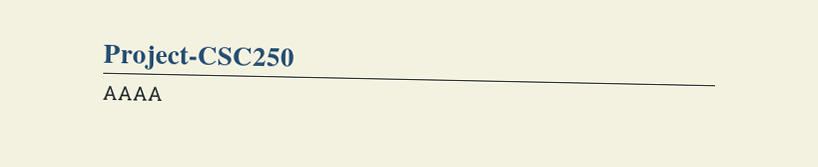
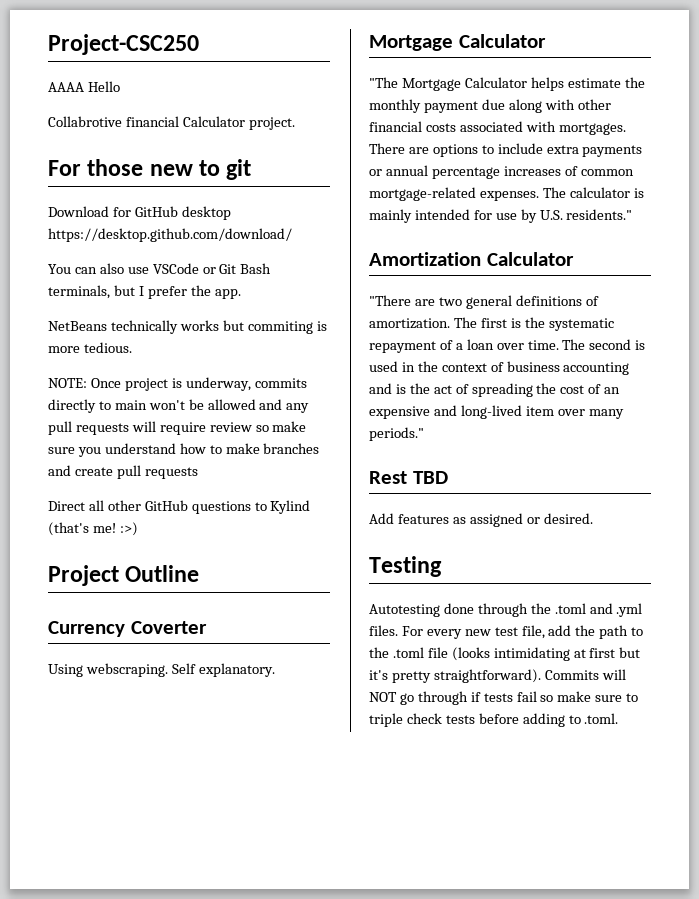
- AAAA
+ AAAA Hello
+ Collabrotive financial Calculator project.
+ For those new to git
+ Download for GitHub desktop https://desktop.github.com/download/
+ You can also use VSCode or Git Bash terminals, but I prefer the app.
+ NetBeans technically works but commiting is more tedious.
+ NOTE: Once project is underway, commits directly to main won't be allowed and any pull requests will require review so make sure you understand how to make branches and create pull requests
+ Direct all other GitHub questions to Kylind (that's me! :>)
+ Project Outline
+ Currency Coverter
+ Using webscraping. Self explanatory.
+ Mortgage Calculator
+ "The Mortgage Calculator helps estimate the monthly payment due along with other financial costs associated with mortgages. There are options to include extra payments or annual percentage increases of common mortgage-related expenses. The calculator is mainly intended for use by U.S. residents."
+ Amortization Calculator
+ "There are two general definitions of amortization. The first is the systematic repayment of a loan over time. The second is used in the context of business accounting and is the act of spreading the cost of an expensive and long-lived item over many periods."
+ Rest TBD
+ Add features as assigned or desired.
+ Testing
+ Autotesting done through the .toml and .yml files. For every new test file, add the path to the .toml file (looks intimidating at first but it's pretty straightforward). Commits will NOT go through if tests fail so make sure to triple check tests before adding to .toml.

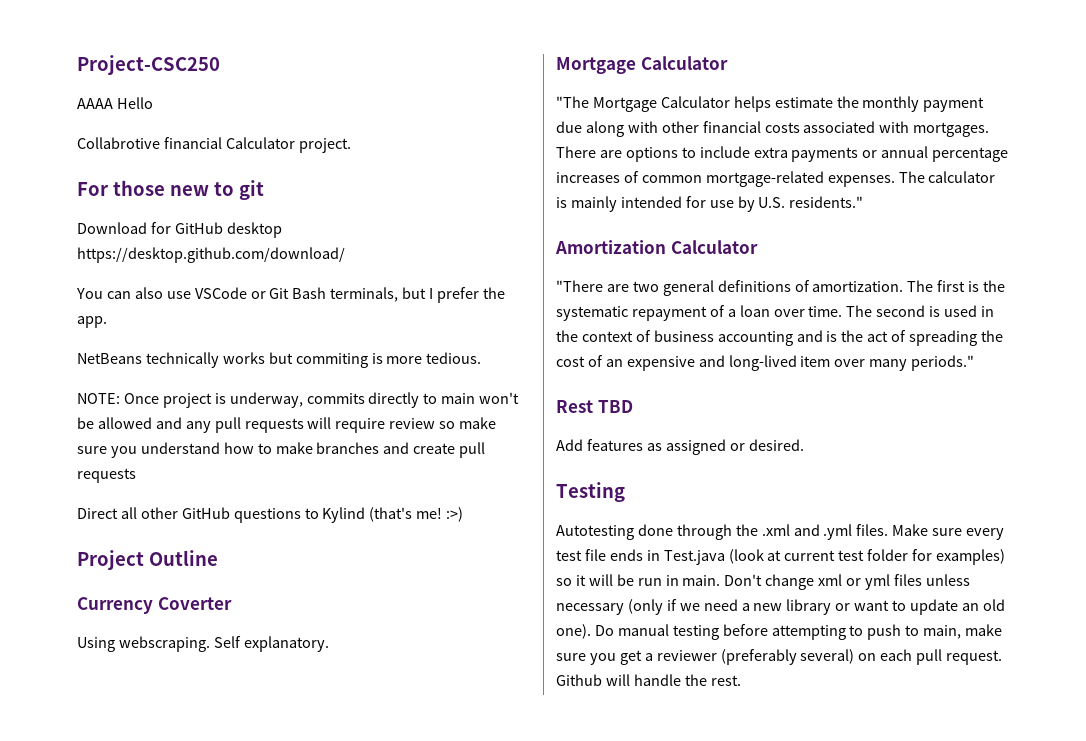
- Autotesting done through the .toml and .yml files.
+ Autotesting done through the .xml and .yml files.
- For every new test file, add the path to the .toml file (looks intimidating at first but it's pretty straightforward). Commits will NOT go through if tests fail so make sure to triple check tests before adding to .toml.
+ Make sure every test file ends in Test.java (look at current test folder for examples) so it will be run in main. Don't change xml or yml files unless necessary (only if we need a new library or want to update an old one). Do manual testing before attempting to push to main, make sure you get a reviewer (preferably several) on each pull request. Github will handle the rest.

